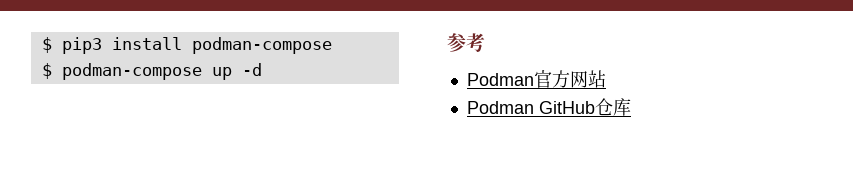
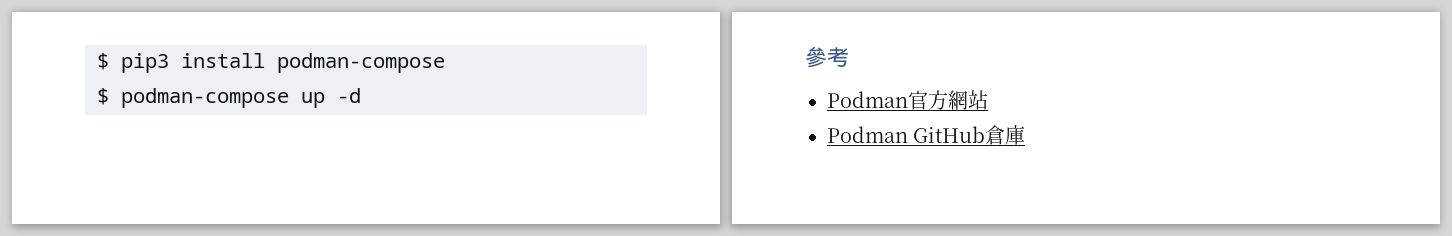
- 参考
+ 參考
- Podman官方网站
+ Podman官方網站
- Podman GitHub仓库
+ Podman GitHub倉庫

